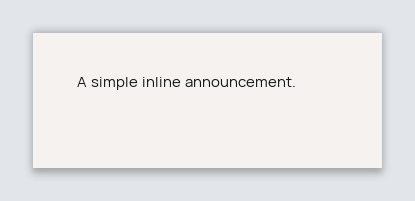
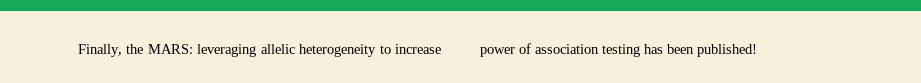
- A simple inline announcement.
+ Finally, the MARS: leveraging allelic heterogeneity to increase power of association testing has been published!

